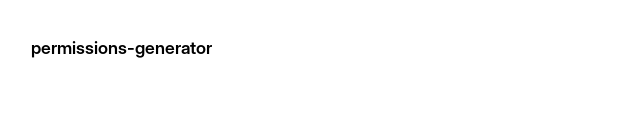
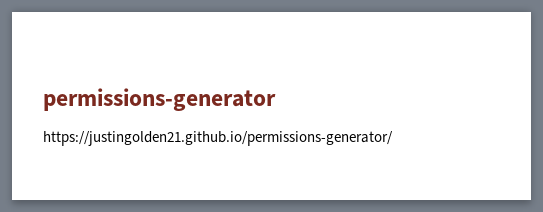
+ https://justingolden21.github.io/permissions-generator/

